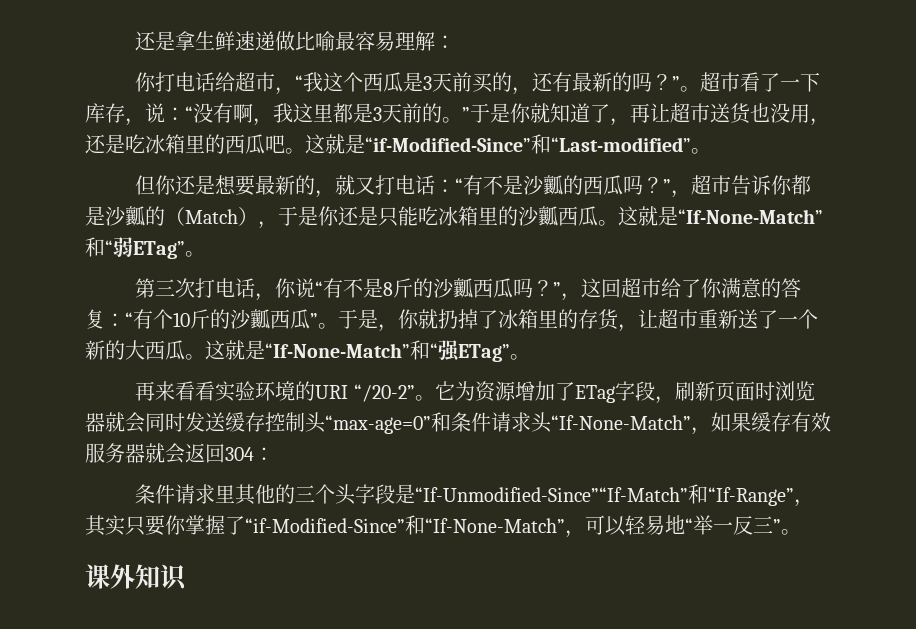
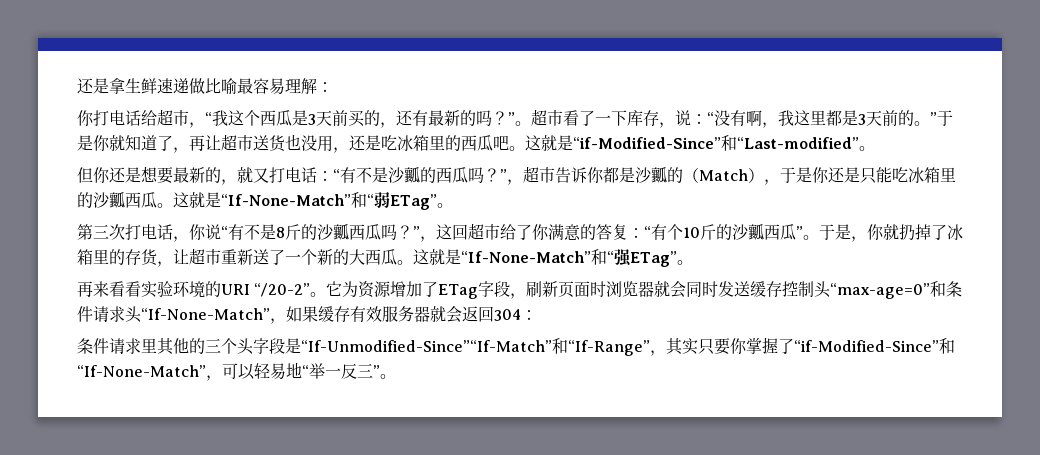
- 课外知识

